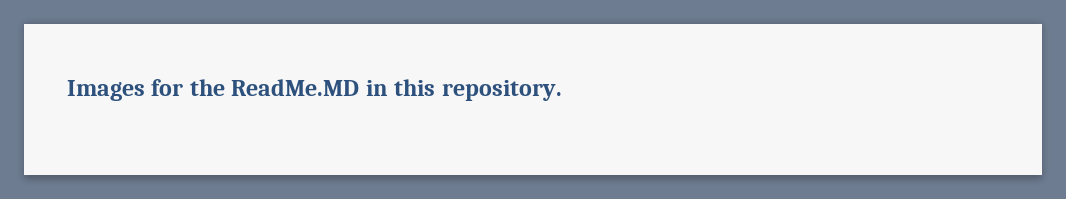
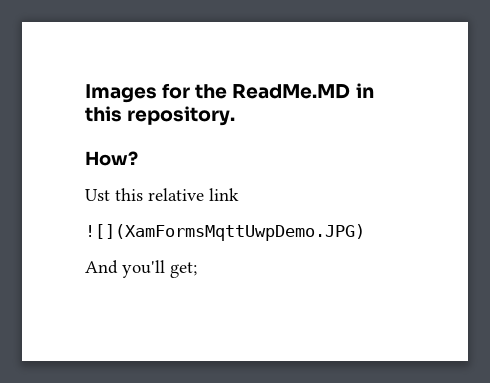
+ How?
+ Ust this relative link
+ ![](XamFormsMqttUwpDemo.JPG)
+ And you'll get;

